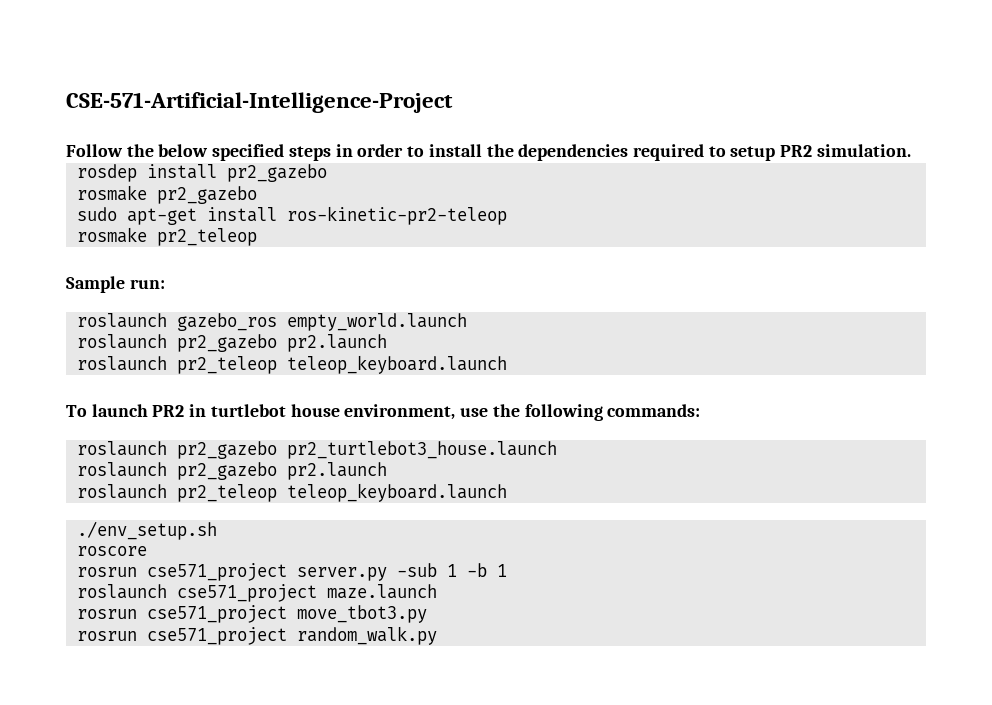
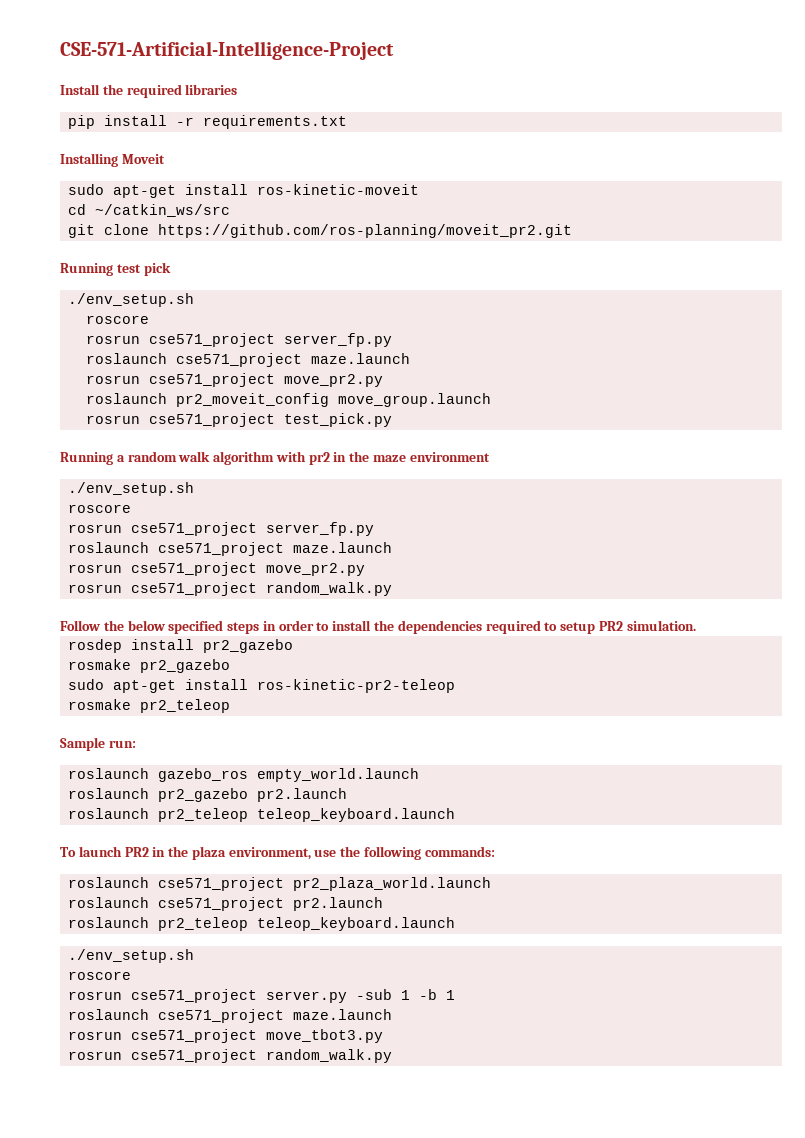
+ Install the required libraries
+ pip install -r requirements.txt
+ Installing Moveit
+ sudo apt-get install ros-kinetic-moveit
+ cd ~/catkin_ws/src
+ git clone https://github.com/ros-planning/moveit_pr2.git
+ Running test pick
+ ./env_setup.sh
+ roscore
+ rosrun cse571_project server_fp.py
+ roslaunch cse571_project maze.launch
+ rosrun cse571_project move_pr2.py
+ roslaunch pr2_moveit_config move_group.launch
+ rosrun cse571_project test_pick.py
+ Running a random walk algorithm with pr2 in the maze environment
+ ./env_setup.sh
+ roscore
+ rosrun cse571_project server_fp.py
+ roslaunch cse571_project maze.launch
+ rosrun cse571_project move_pr2.py
+ rosrun cse571_project random_walk.py
- To launch PR2 in turtlebot house environment, use the following commands:
+ To launch PR2 in the plaza environment, use the following commands:
- roslaunch pr2_gazebo pr2_turtlebot3_house.launch
- roslaunch pr2_gazebo pr2.launch
+ roslaunch cse571_project pr2_plaza_world.launch
+ roslaunch cse571_project pr2.launch

